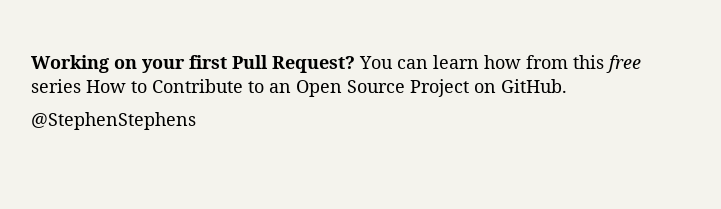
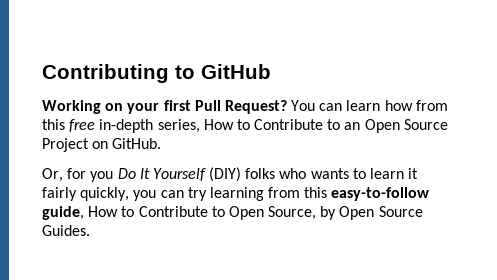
+ Contributing to GitHub
- You can learn how from this free series How to Contribute to an Open Source Project on GitHub.
+ You can learn how from this free in-depth series, How to Contribute to an Open Source Project on GitHub.
- @StephenStephens
+ Or, for you Do It Yourself (DIY) folks who wants to learn it fairly quickly, you can try learning from this easy-to-follow guide, How to Contribute to Open Source, by Open Source Guides.

